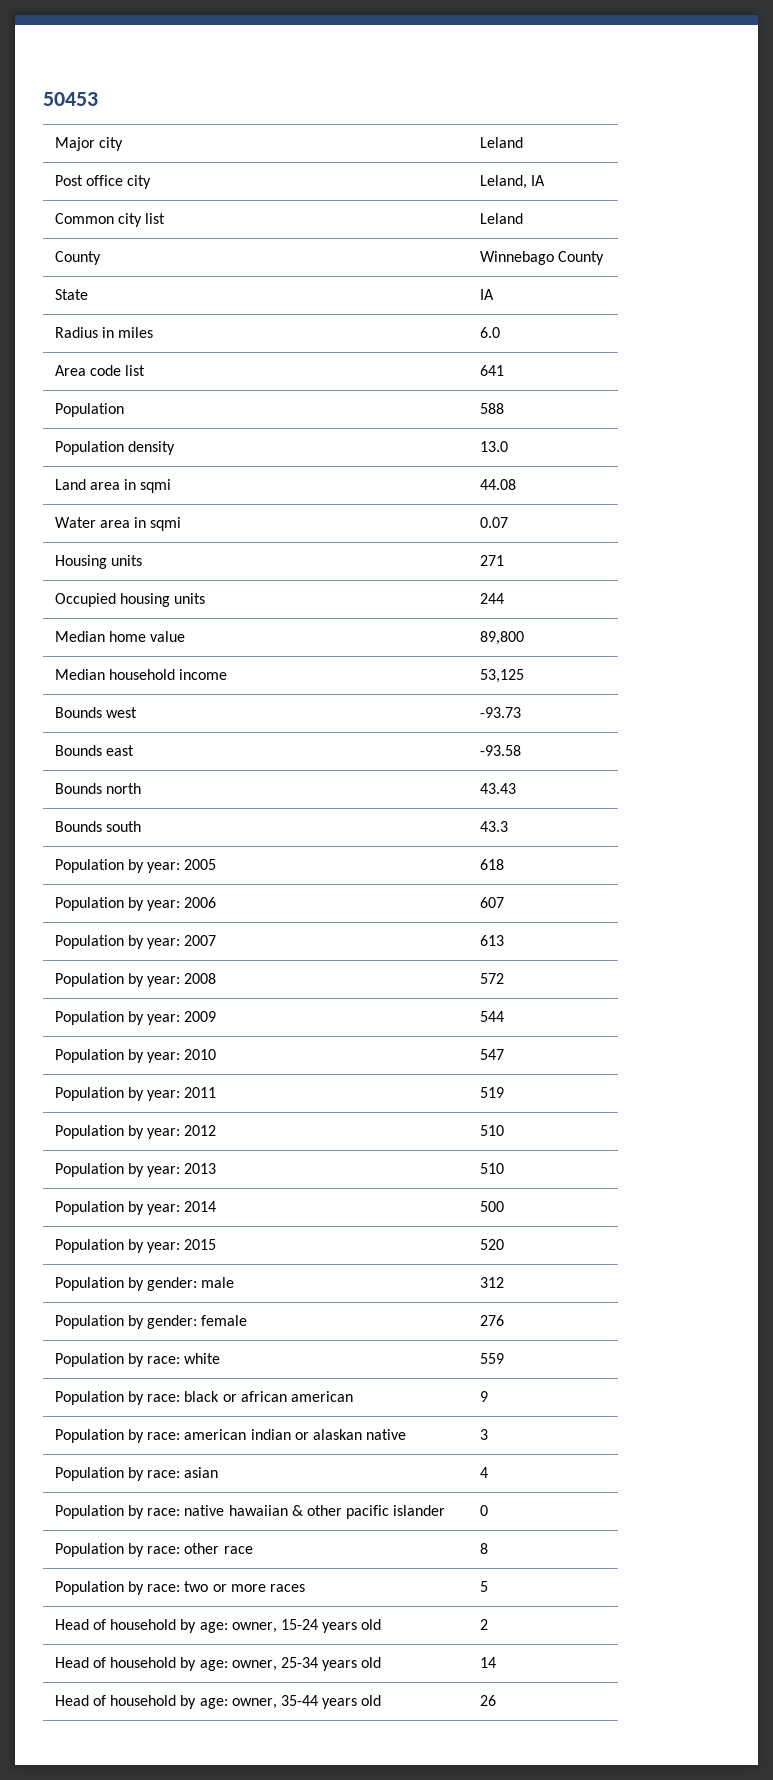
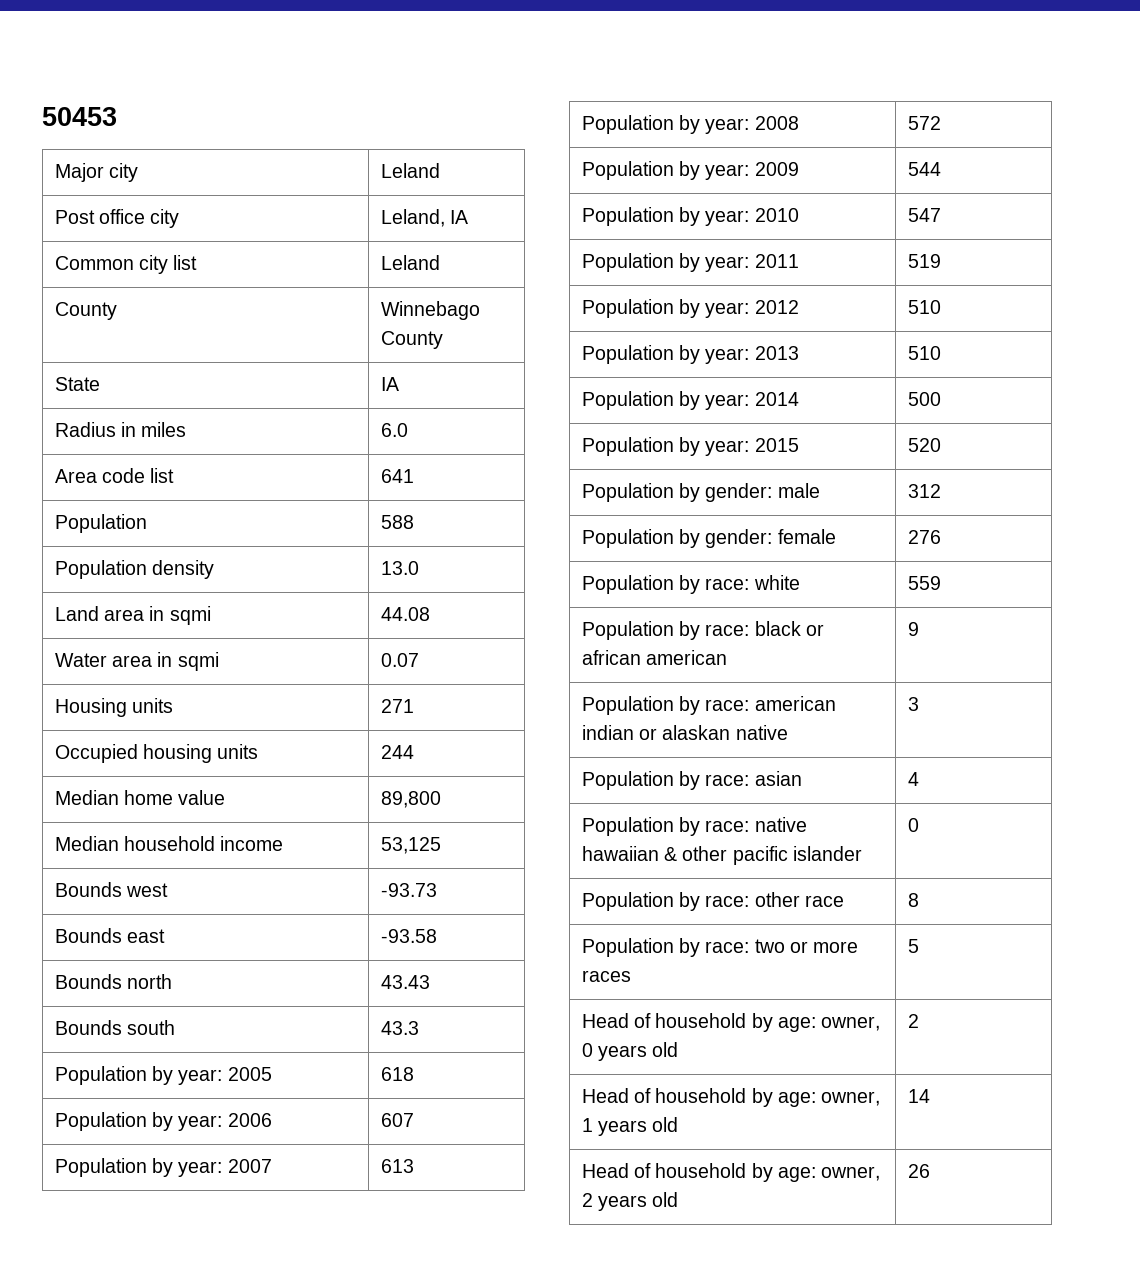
- Head of household by age: owner, 15-24 years old | 2
+ Head of household by age: owner, 0 years old | 2
- Head of household by age: owner, 25-34 years old | 14
+ Head of household by age: owner, 1 years old | 14
- Head of household by age: owner, 35-44 years old | 26
+ Head of household by age: owner, 2 years old | 26

